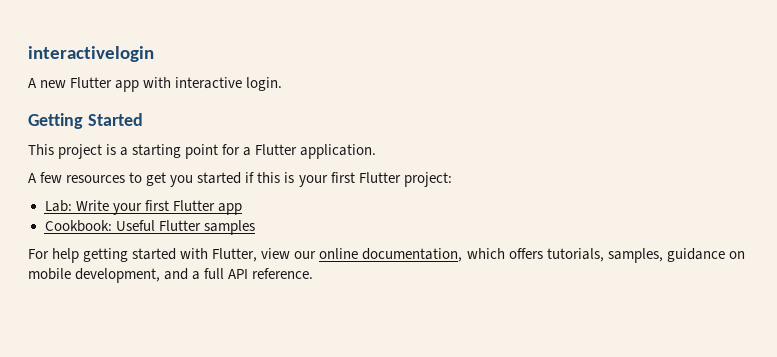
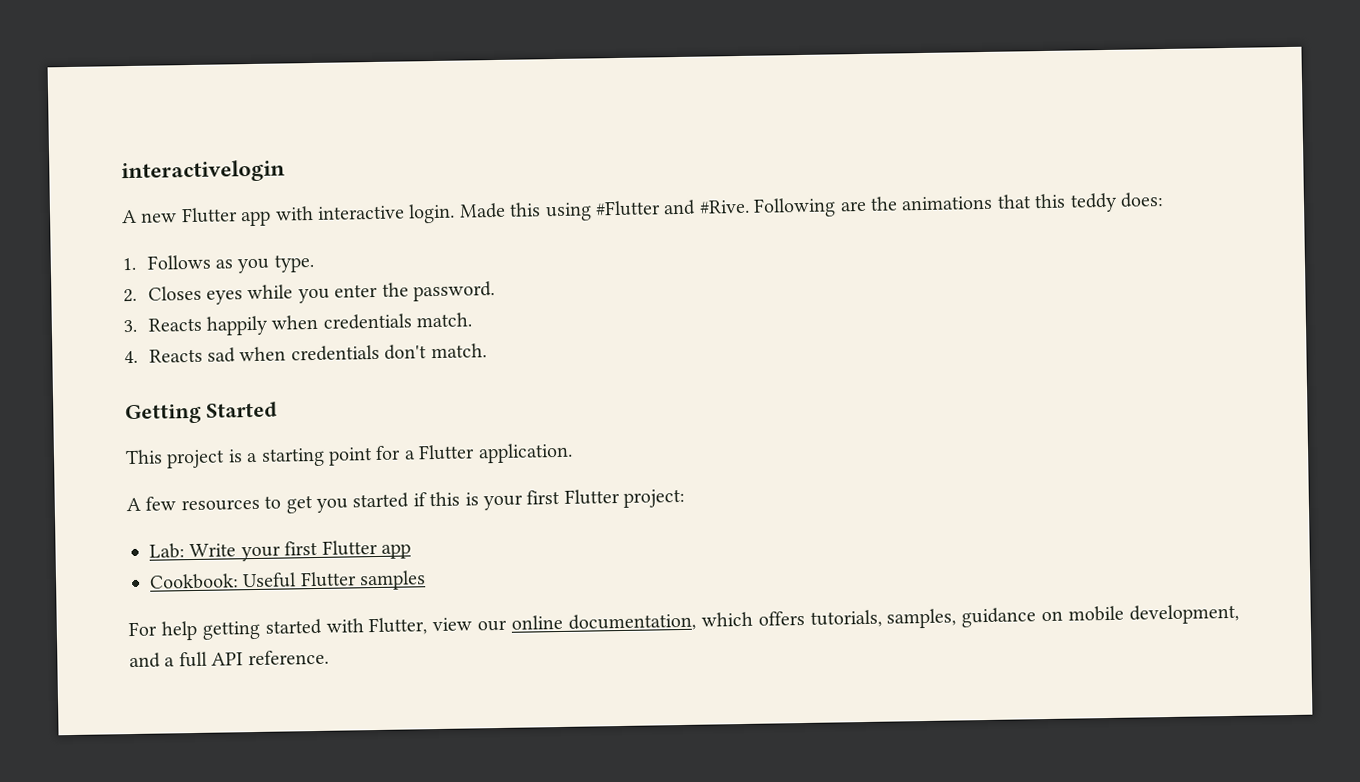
+ Made this using #Flutter and #Rive. Following are the animations that this teddy does:
+ 1. Follows as you type.
+ 2. Closes eyes while you enter the password.
+ 3. Reacts happily when credentials match.
+ 4. Reacts sad when credentials don't match.

